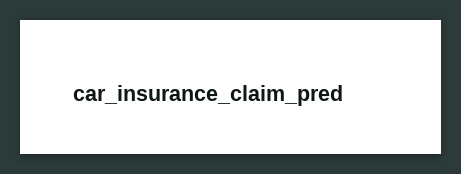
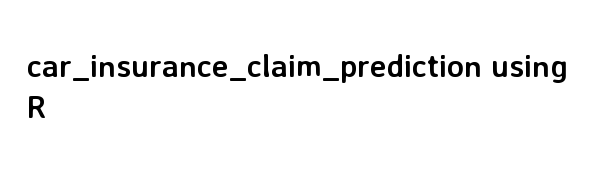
- car_insurance_claim_pred
+ car_insurance_claim_prediction using R

